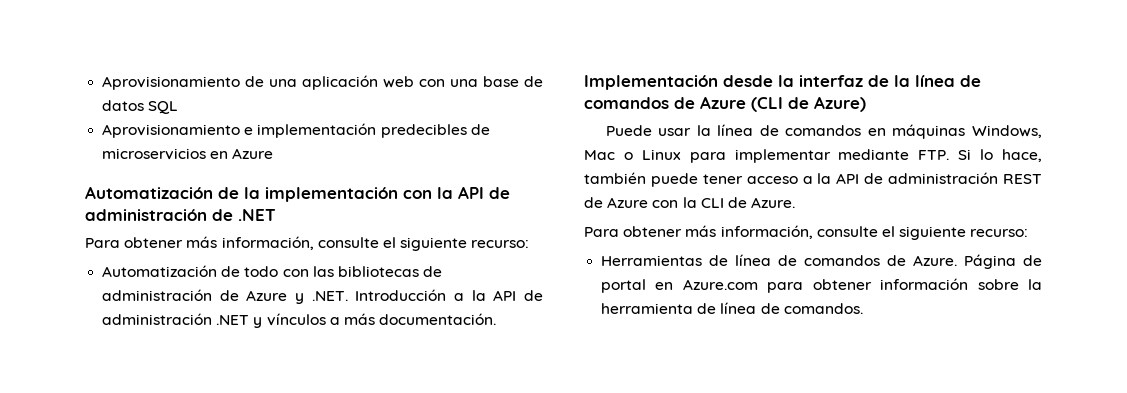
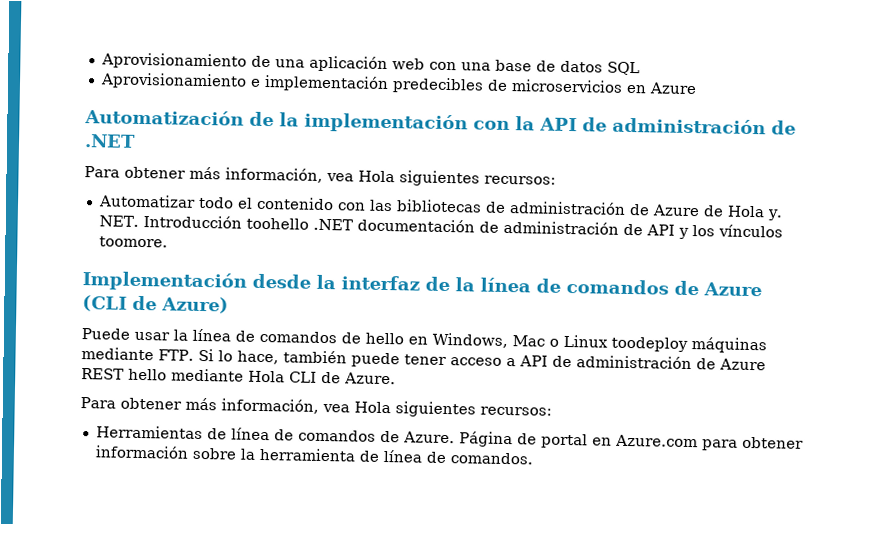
  Automatización de la implementación con la API de administración de .NET
- Para obtener más información, consulte el siguiente recurso:
- Automatización de todo con las bibliotecas de administración de Azure y .NET. Introducción a la API de administración .NET y vínculos a más documentación.
+ Para obtener más información, vea Hola siguientes recursos:
+ Automatizar todo el contenido con las bibliotecas de administración de Azure de Hola y. NET. Introducción toohello .NET documentación de administración de API y los vínculos toomore.
- Puede usar la línea de comandos en máquinas Windows, Mac o Linux para implementar mediante FTP. Si lo hace, también puede tener acceso a la API de administración REST de Azure con la CLI de Azure.
- Para obtener más información, consulte el siguiente recurso:
+ Puede usar la línea de comandos de hello en Windows, Mac o Linux toodeploy máquinas mediante FTP. Si lo hace, también puede tener acceso a API de administración de Azure REST hello mediante Hola CLI de Azure.
+ Para obtener más información, vea Hola siguientes recursos:

